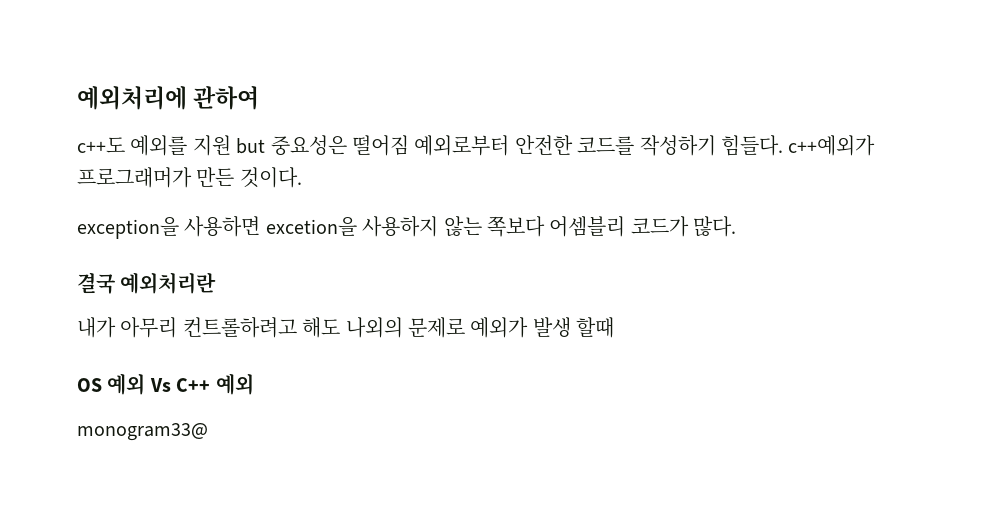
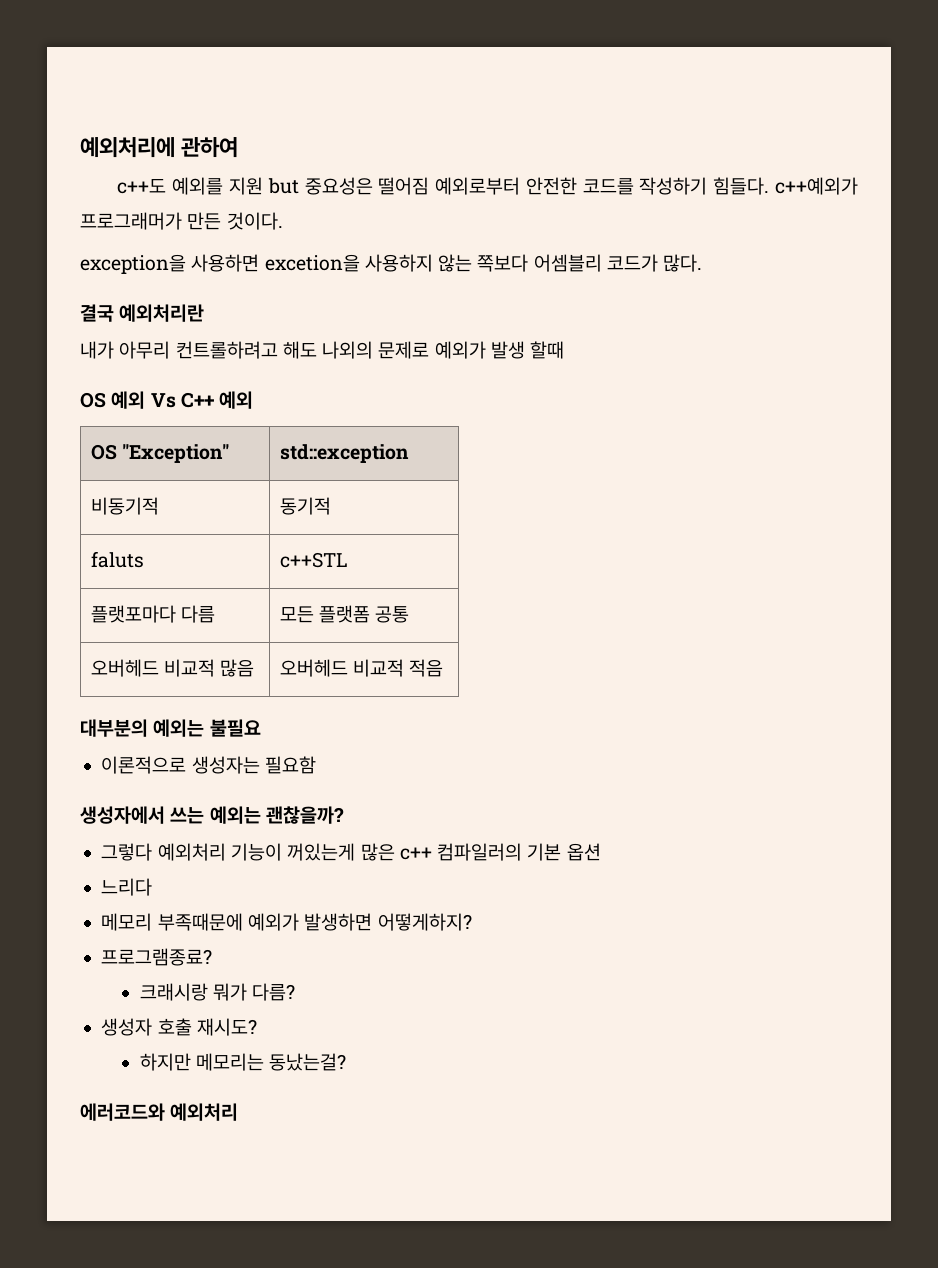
- monogram33@
+ OS "Exception" | std::exception
+ 비동기적 | 동기적
+ faluts | c++STL
+ 플랫포마다 다름 | 모든 플랫폼 공통
+ 오버헤드 비교적 많음 | 오버헤드 비교적 적음
+ 대부분의 예외는 불필요
+ 이론적으로 생성자는 필요함
+ 생성자에서 쓰는 예외는 괜찮을까?
+ 그렇다 예외처리 기능이 꺼있는게 많은 c++ 컴파일러의 기본 옵션
+ 느리다
+ 메모리 부족때문에 예외가 발생하면 어떻게하지?
+ 프로그램종료?
+ 크래시랑 뭐가 다름?
+ 생성자 호출 재시도?
+ 하지만 메모리는 동났는걸?
+ 에러코드와 예외처리

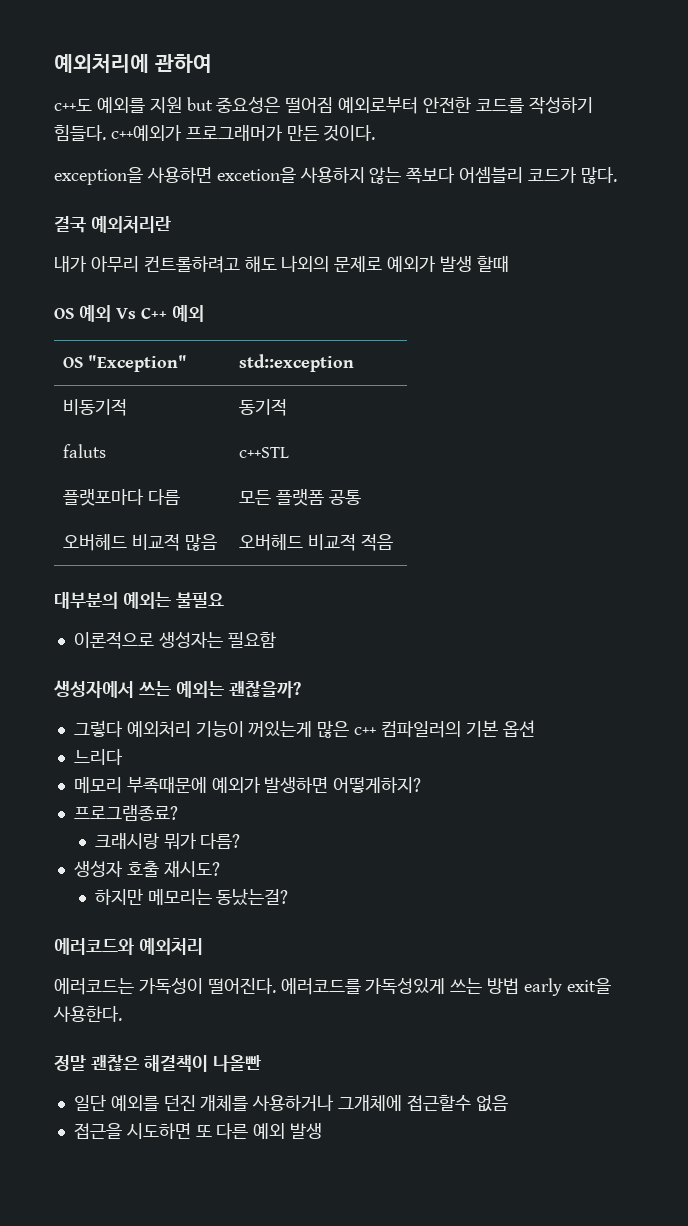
+ 에러코드는 가독성이 떨어진다. 에러코드를 가독성있게 쓰는 방법 early exit을 사용한다.
+ 정말 괜찮은 해결책이 나올빤
+ 일단 예외를 던진 개체를 사용하거나 그개체에 접근할수 없음
+ 접근을 시도하면 또 다른 예외 발생

